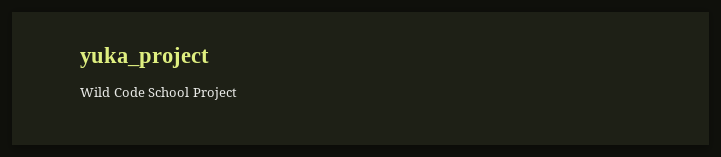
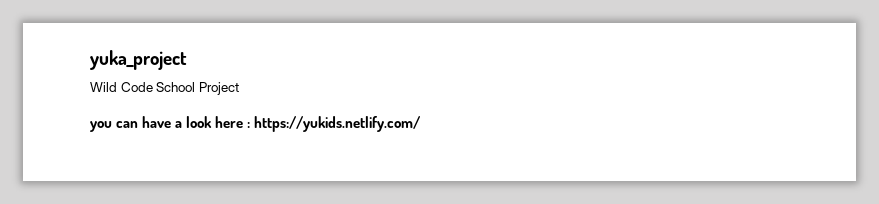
+ you can have a look here : https://yukids.netlify.com/

